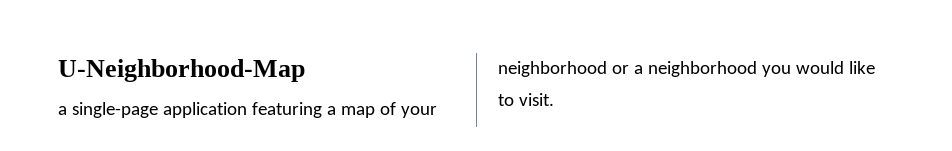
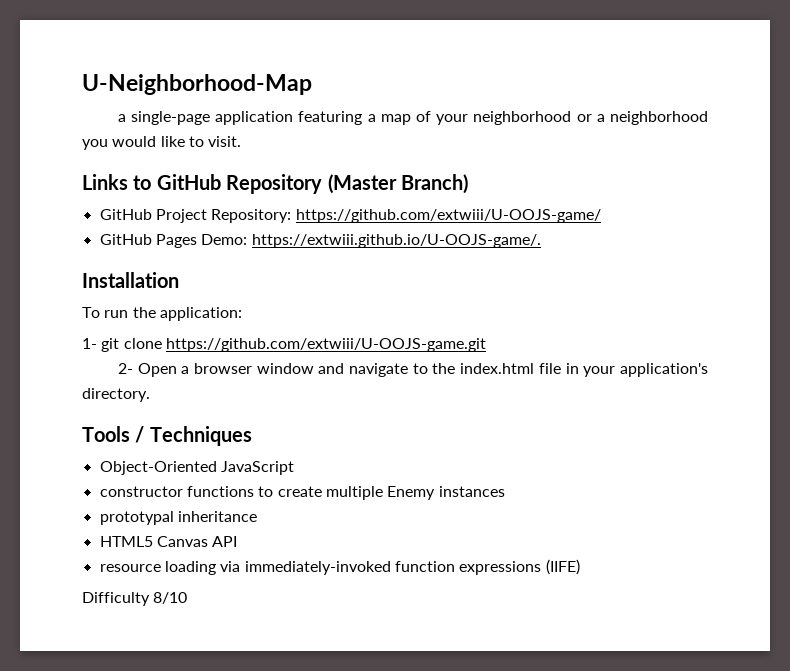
+ Links to GitHub Repository (Master Branch)
+ GitHub Project Repository: https://github.com/extwiii/U-OOJS-game/
+ GitHub Pages Demo: https://extwiii.github.io/U-OOJS-game/.
+ Installation
+ To run the application:
+ 1- git clone https://github.com/extwiii/U-OOJS-game.git
+ 2- Open a browser window and navigate to the index.html file in your application's directory.
+ Tools / Techniques
+ Object-Oriented JavaScript
+ constructor functions to create multiple Enemy instances
+ prototypal inheritance
+ HTML5 Canvas API
+ resource loading via immediately-invoked function expressions (IIFE)
+ Difficulty 8/10

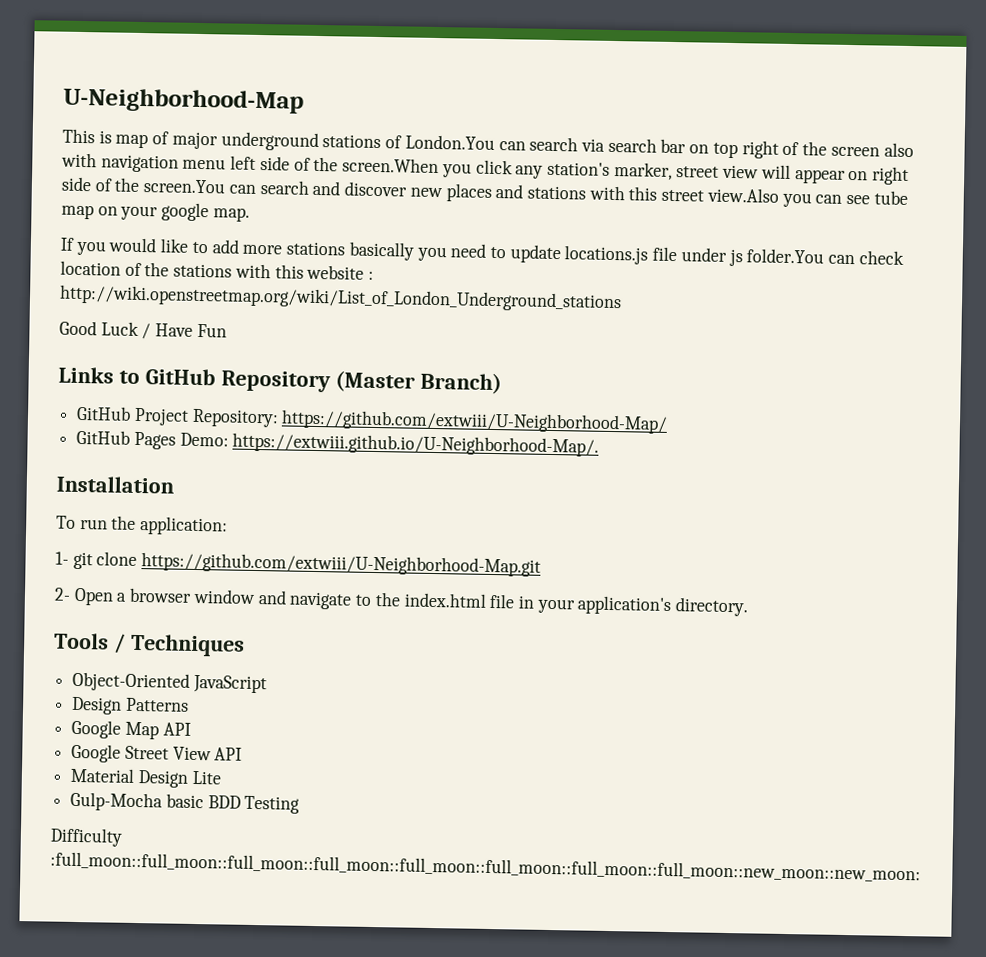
- a single-page application featuring a map of your neighborhood or a neighborhood you would like to visit.
+ This is map of major underground stations of London.You can search via search bar on top right of the screen also with navigation menu left side of the screen.When you click any station's marker, street view will appear on right side of the screen.You can search and discover new places and stations with this street view.Also you can see tube map on your google map.
+ If you would like to add more stations basically you need to update locations.js file under js folder.You can check location of the stations with this website : http://wiki.openstreetmap.org/wiki/List_of_London_Underground_stations
+ Good Luck / Have Fun
- GitHub Project Repository: https://github.com/extwiii/U-OOJS-game/
+ GitHub Project Repository: https://github.com/extwiii/U-Neighborhood-Map/
- GitHub Pages Demo: https://extwiii.github.io/U-OOJS-game/.
+ GitHub Pages Demo: https://extwiii.github.io/U-Neighborhood-Map/.
- 1- git clone https://github.com/extwiii/U-OOJS-game.git
+ 1- git clone https://github.com/extwiii/U-Neighborhood-Map.git
- constructor functions to create multiple Enemy instances
- prototypal inheritance
- HTML5 Canvas API
- resource loading via immediately-invoked function expressions (IIFE)
+ Design Patterns
+ Google Map API
+ Google Street View API
+ Material Design Lite
+ Gulp-Mocha basic BDD Testing
- Difficulty 8/10
+ Difficulty :full_moon::full_moon::full_moon::full_moon::full_moon::full_moon::full_moon::full_moon::new_moon::new_moon:

